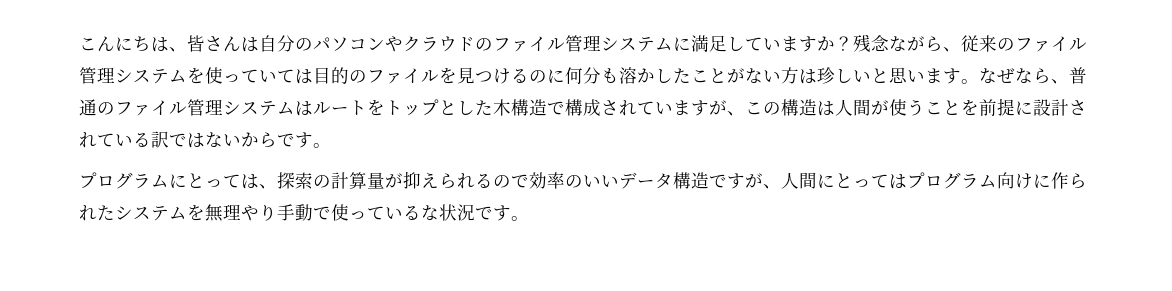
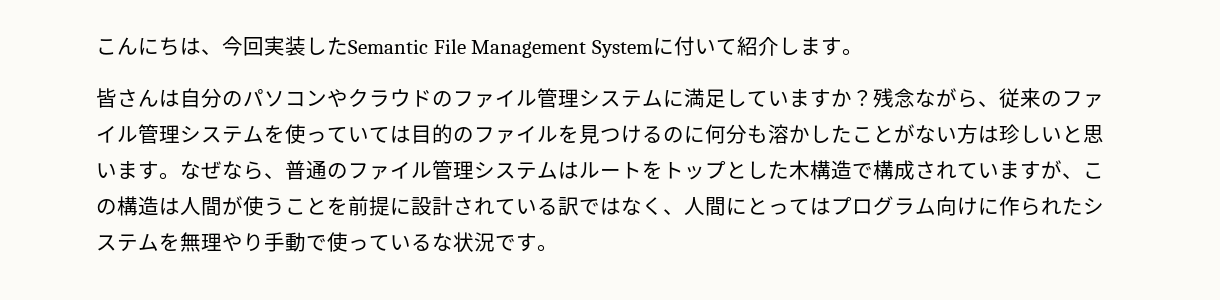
- こんにちは、皆さんは自分のパソコンやクラウドのファイル管理システムに満足していますか？
+ こんにちは、今回実装したSemantic File Management Systemに付いて紹介します。
+ 皆さんは自分のパソコンやクラウドのファイル管理システムに満足していますか？
- なぜなら、普通のファイル管理システムはルートをトップとした木構造で構成されていますが、この構造は人間が使うことを前提に設計されている訳ではないからです。
- プログラムにとっては、探索の計算量が抑えられるので効率のいいデータ構造ですが、人間にとってはプログラム向けに作られたシステムを無理やり手動で使っているな状況です。
+ なぜなら、普通のファイル管理システムはルートをトップとした木構造で構成されていますが、この構造は人間が使うことを前提に設計されている訳ではなく、人間にとってはプログラム向けに作られたシステムを無理やり手動で使っているな状況です。

